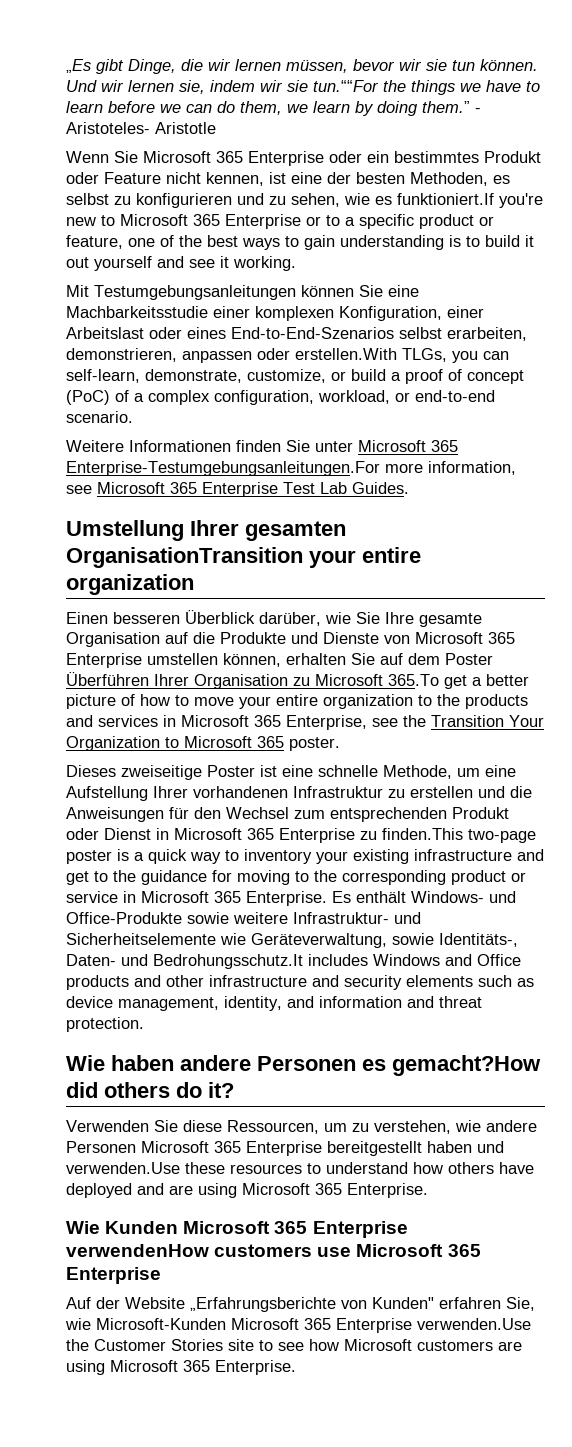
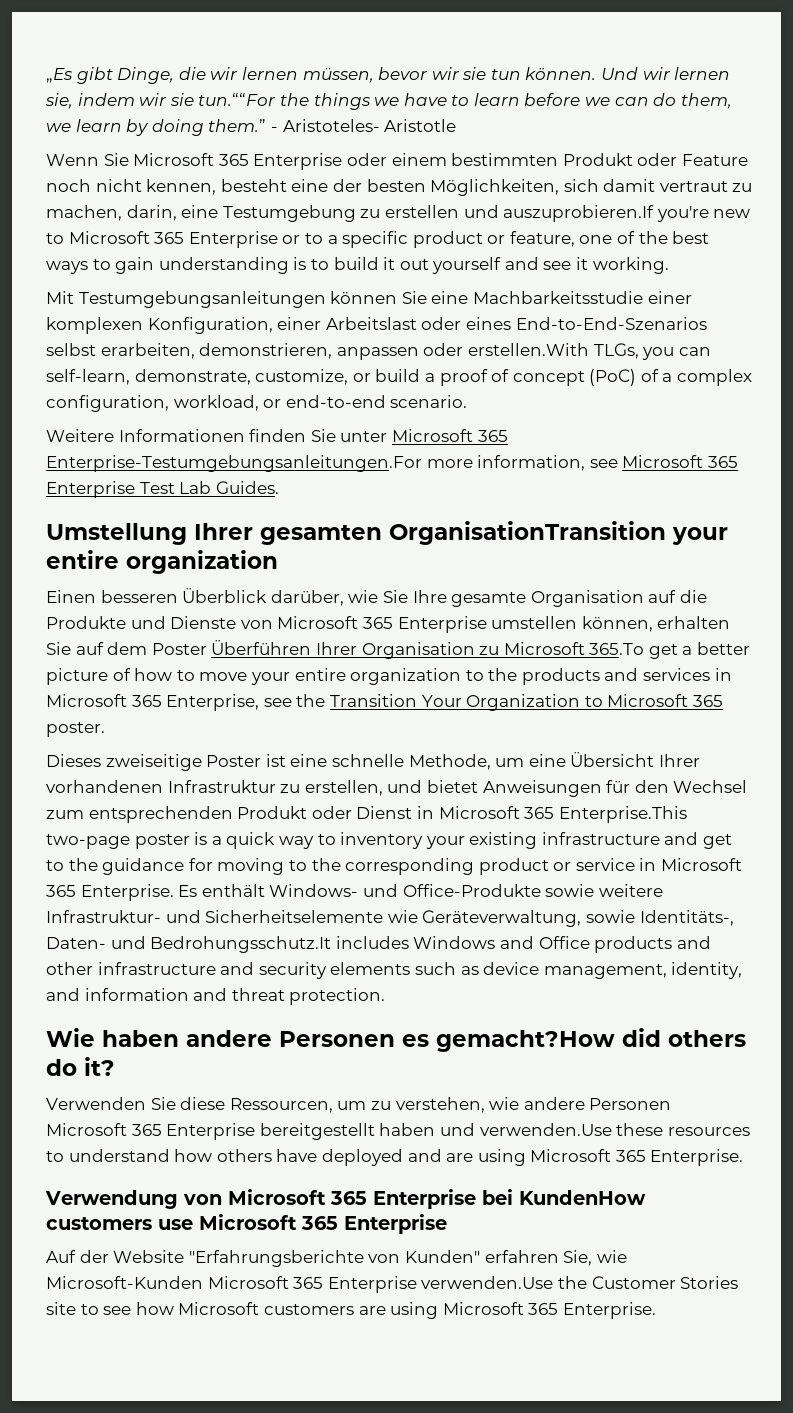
- Wenn Sie Microsoft 365 Enterprise oder ein bestimmtes Produkt oder Feature nicht kennen, ist eine der besten Methoden, es selbst zu konfigurieren und zu sehen, wie es funktioniert.If you're new to Microsoft 365 Enterprise or to a specific product or feature, one of the best ways to gain understanding is to build it out yourself and see it working.
+ Wenn Sie Microsoft 365 Enterprise oder einem bestimmten Produkt oder Feature noch nicht kennen, besteht eine der besten Möglichkeiten, sich damit vertraut zu machen, darin, eine Testumgebung zu erstellen und auszuprobieren.If you're new to Microsoft 365 Enterprise or to a specific product or feature, one of the best ways to gain understanding is to build it out yourself and see it working.
- Dieses zweiseitige Poster ist eine schnelle Methode, um eine Aufstellung Ihrer vorhandenen Infrastruktur zu erstellen und die Anweisungen für den Wechsel zum entsprechenden Produkt oder Dienst in Microsoft 365 Enterprise zu finden.This two-page poster is a quick way to inventory your existing infrastructure and get to the guidance for moving to the corresponding product or service in Microsoft 365 Enterprise.
+ Dieses zweiseitige Poster ist eine schnelle Methode, um eine Übersicht Ihrer vorhandenen Infrastruktur zu erstellen, und bietet Anweisungen für den Wechsel zum entsprechenden Produkt oder Dienst in Microsoft 365 Enterprise.This two-page poster is a quick way to inventory your existing infrastructure and get to the guidance for moving to the corresponding product or service in Microsoft 365 Enterprise.
- Wie Kunden Microsoft 365 Enterprise verwendenHow customers use Microsoft 365 Enterprise
+ Verwendung von Microsoft 365 Enterprise bei KundenHow customers use Microsoft 365 Enterprise
- Auf der Website „Erfahrungsberichte von Kunden" erfahren Sie, wie Microsoft-Kunden Microsoft 365 Enterprise verwenden.Use the Customer Stories site to see how Microsoft customers are using Microsoft 365 Enterprise.
+ Auf der Website "Erfahrungsberichte von Kunden" erfahren Sie, wie Microsoft-Kunden Microsoft 365 Enterprise verwenden.Use the Customer Stories site to see how Microsoft customers are using Microsoft 365 Enterprise.

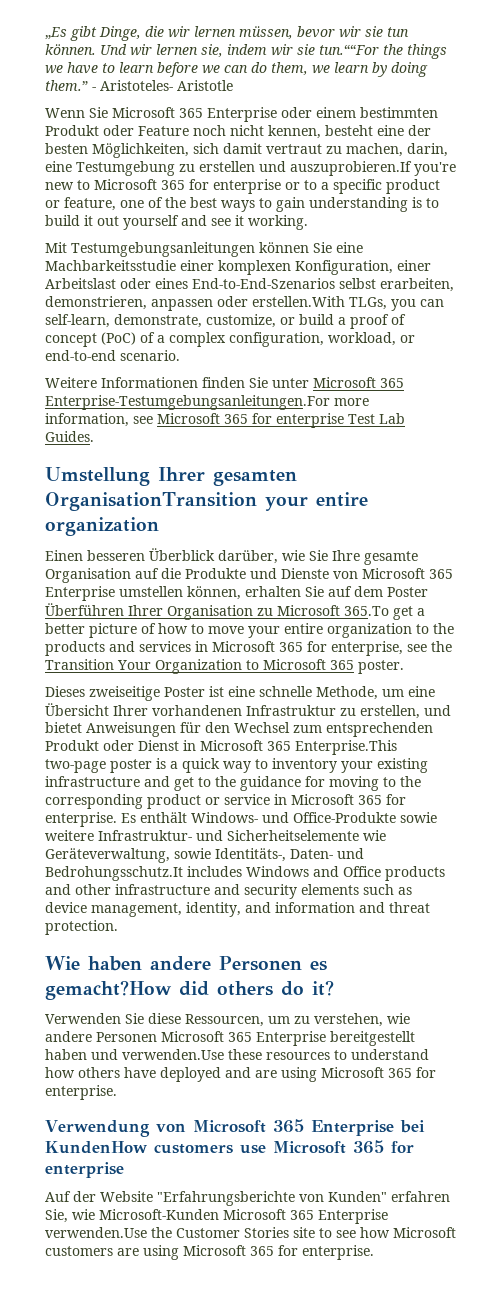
- Wenn Sie Microsoft 365 Enterprise oder einem bestimmten Produkt oder Feature noch nicht kennen, besteht eine der besten Möglichkeiten, sich damit vertraut zu machen, darin, eine Testumgebung zu erstellen und auszuprobieren.If you're new to Microsoft 365 Enterprise or to a specific product or feature, one of the best ways to gain understanding is to build it out yourself and see it working.
+ Wenn Sie Microsoft 365 Enterprise oder einem bestimmten Produkt oder Feature noch nicht kennen, besteht eine der besten Möglichkeiten, sich damit vertraut zu machen, darin, eine Testumgebung zu erstellen und auszuprobieren.If you're new to Microsoft 365 for enterprise or to a specific product or feature, one of the best ways to gain understanding is to build it out yourself and see it working.
- Weitere Informationen finden Sie unter Microsoft 365 Enterprise-Testumgebungsanleitungen.For more information, see Microsoft 365 Enterprise Test Lab Guides.
+ Weitere Informationen finden Sie unter Microsoft 365 Enterprise-Testumgebungsanleitungen.For more information, see Microsoft 365 for enterprise Test Lab Guides.
- Einen besseren Überblick darüber, wie Sie Ihre gesamte Organisation auf die Produkte und Dienste von Microsoft 365 Enterprise umstellen können, erhalten Sie auf dem Poster Überführen Ihrer Organisation zu Microsoft 365.To get a better picture of how to move your entire organization to the products and services in Microsoft 365 Enterprise, see the Transition Your Organization to Microsoft 365 poster.
+ Einen besseren Überblick darüber, wie Sie Ihre gesamte Organisation auf die Produkte und Dienste von Microsoft 365 Enterprise umstellen können, erhalten Sie auf dem Poster Überführen Ihrer Organisation zu Microsoft 365.To get a better picture of how to move your entire organization to the products and services in Microsoft 365 for enterprise, see the Transition Your Organization to Microsoft 365 poster.
- Dieses zweiseitige Poster ist eine schnelle Methode, um eine Übersicht Ihrer vorhandenen Infrastruktur zu erstellen, und bietet Anweisungen für den Wechsel zum entsprechenden Produkt oder Dienst in Microsoft 365 Enterprise.This two-page poster is a quick way to inventory your existing infrastructure and get to the guidance for moving to the corresponding product or service in Microsoft 365 Enterprise.
+ Dieses zweiseitige Poster ist eine schnelle Methode, um eine Übersicht Ihrer vorhandenen Infrastruktur zu erstellen, und bietet Anweisungen für den Wechsel zum entsprechenden Produkt oder Dienst in Microsoft 365 Enterprise.This two-page poster is a quick way to inventory your existing infrastructure and get to the guidance for moving to the corresponding product or service in Microsoft 365 for enterprise.
- Verwenden Sie diese Ressourcen, um zu verstehen, wie andere Personen Microsoft 365 Enterprise bereitgestellt haben und verwenden.Use these resources to understand how others have deployed and are using Microsoft 365 Enterprise.
+ Verwenden Sie diese Ressourcen, um zu verstehen, wie andere Personen Microsoft 365 Enterprise bereitgestellt haben und verwenden.Use these resources to understand how others have deployed and are using Microsoft 365 for enterprise.
- Verwendung von Microsoft 365 Enterprise bei KundenHow customers use Microsoft 365 Enterprise
+ Verwendung von Microsoft 365 Enterprise bei KundenHow customers use Microsoft 365 for enterprise
- Auf der Website "Erfahrungsberichte von Kunden" erfahren Sie, wie Microsoft-Kunden Microsoft 365 Enterprise verwenden.Use the Customer Stories site to see how Microsoft customers are using Microsoft 365 Enterprise.
+ Auf der Website "Erfahrungsberichte von Kunden" erfahren Sie, wie Microsoft-Kunden Microsoft 365 Enterprise verwenden.Use the Customer Stories site to see how Microsoft customers are using Microsoft 365 for enterprise.

